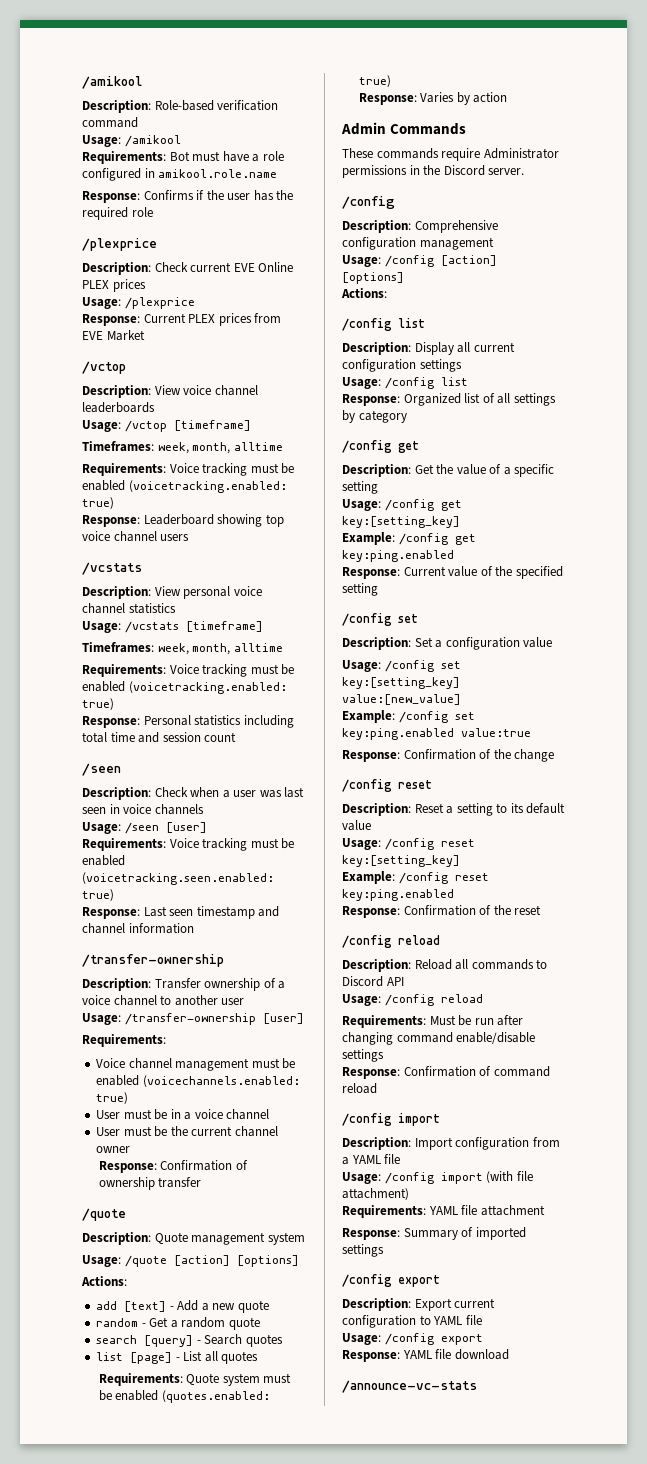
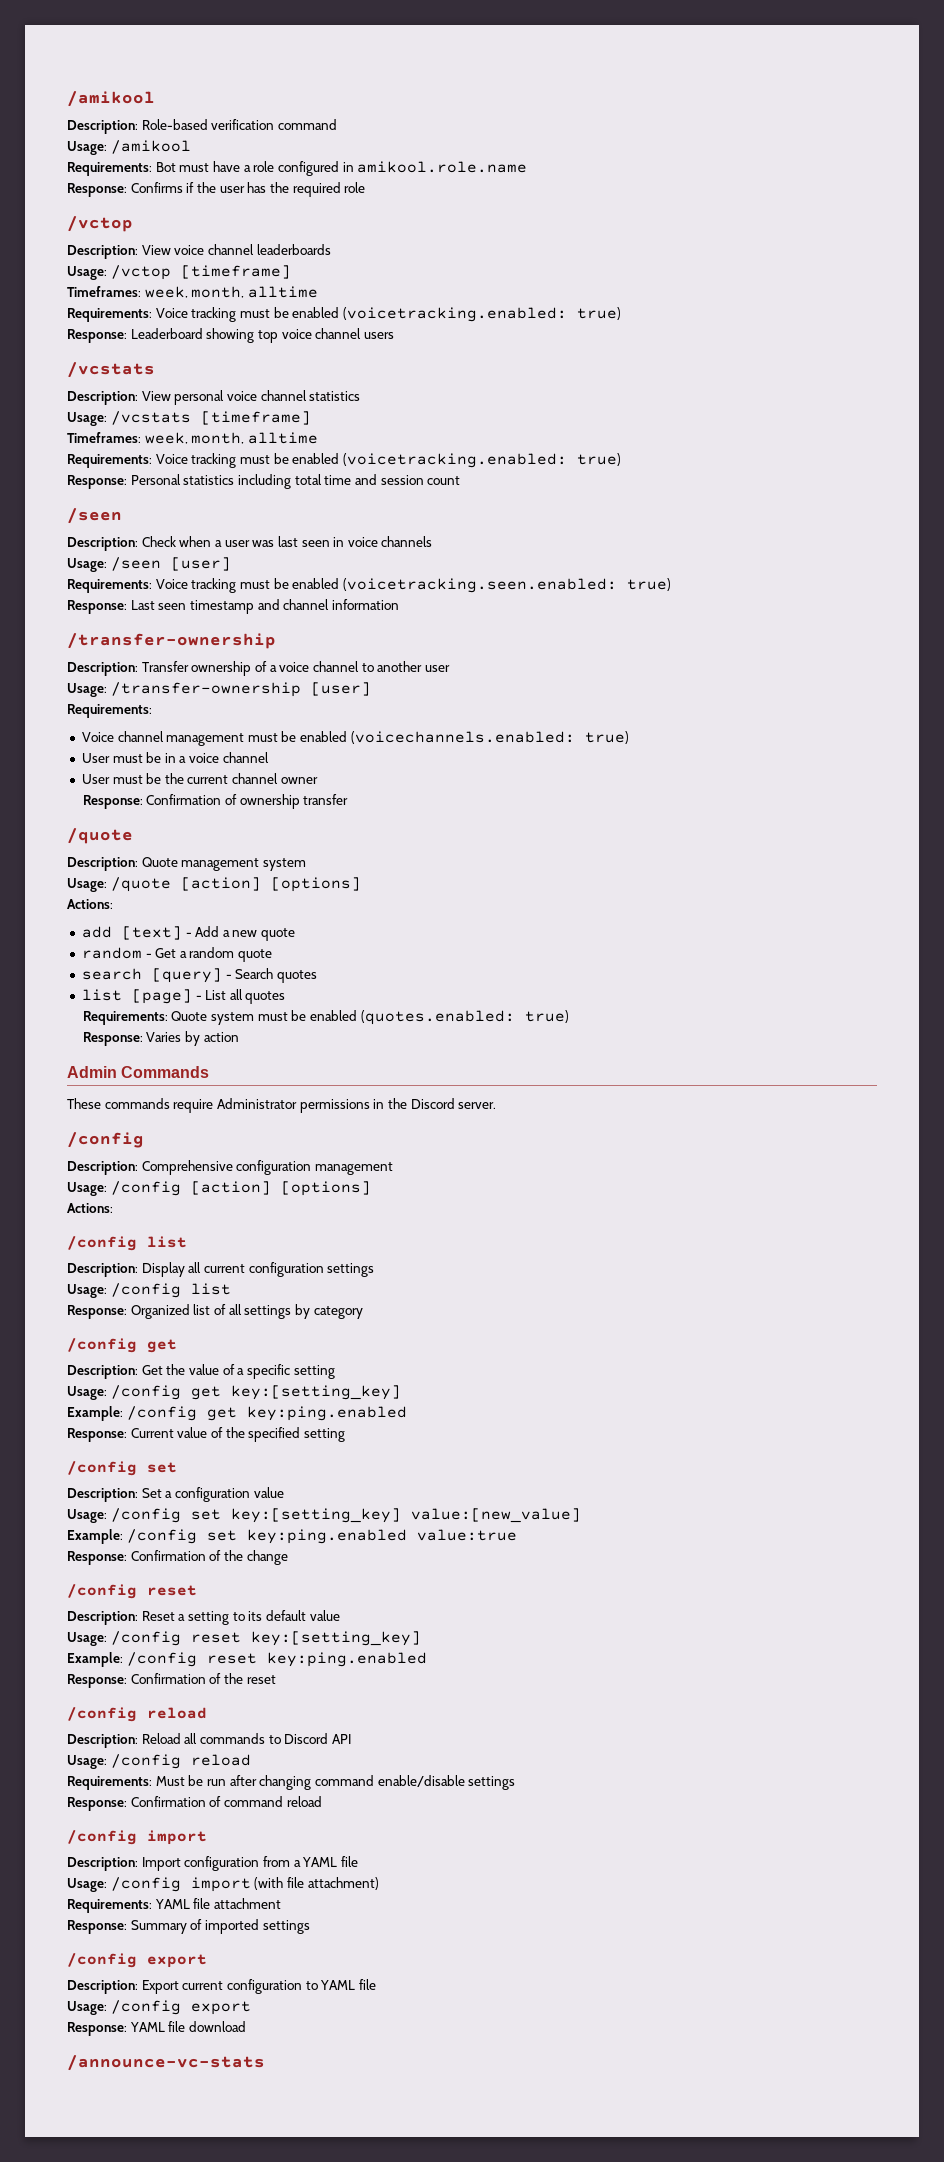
  Response: Confirms if the user has the required role
- /plexprice
- Description: Check current EVE Online PLEX prices
- Usage: /plexprice
- Response: Current PLEX prices from EVE Market

